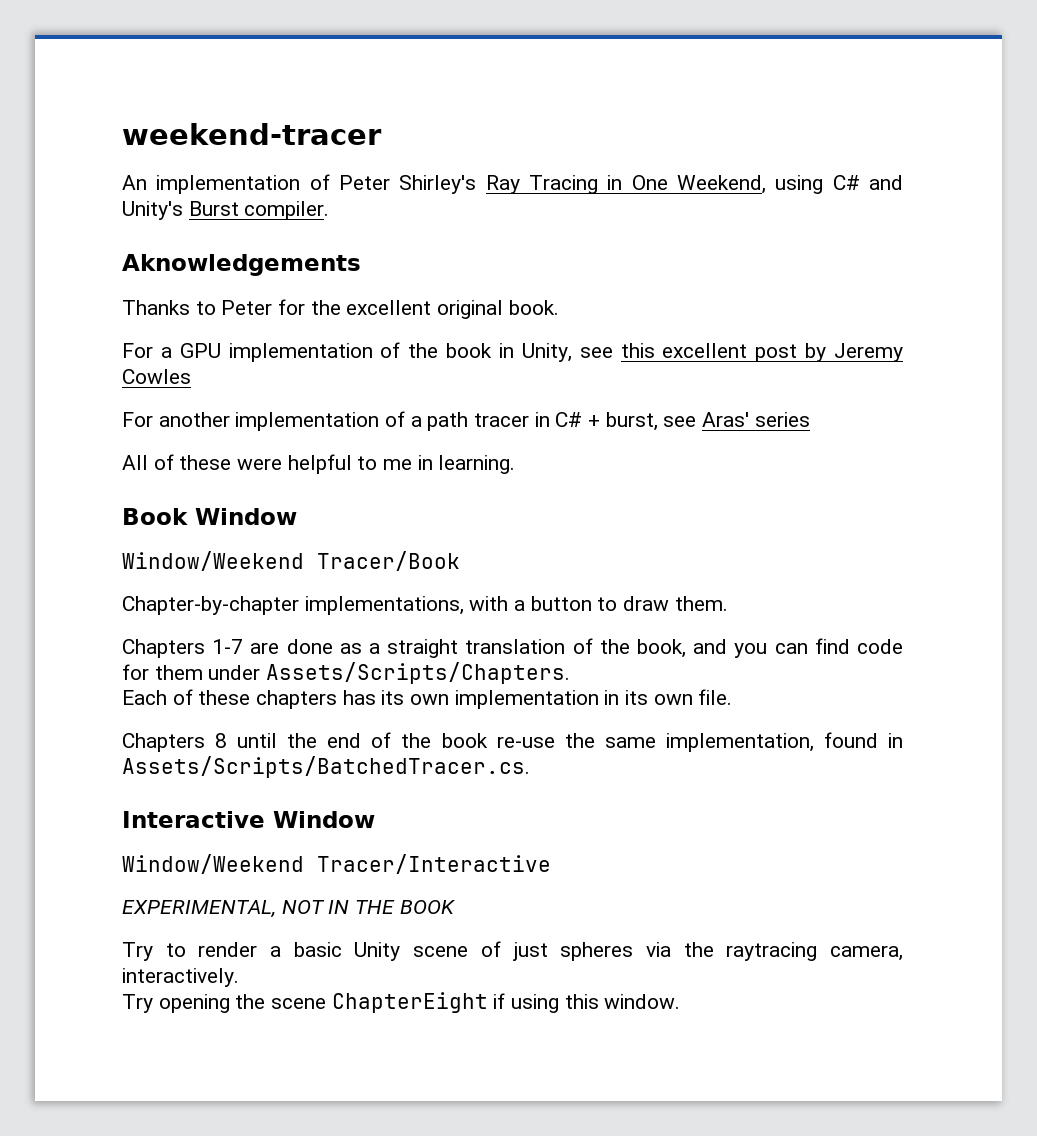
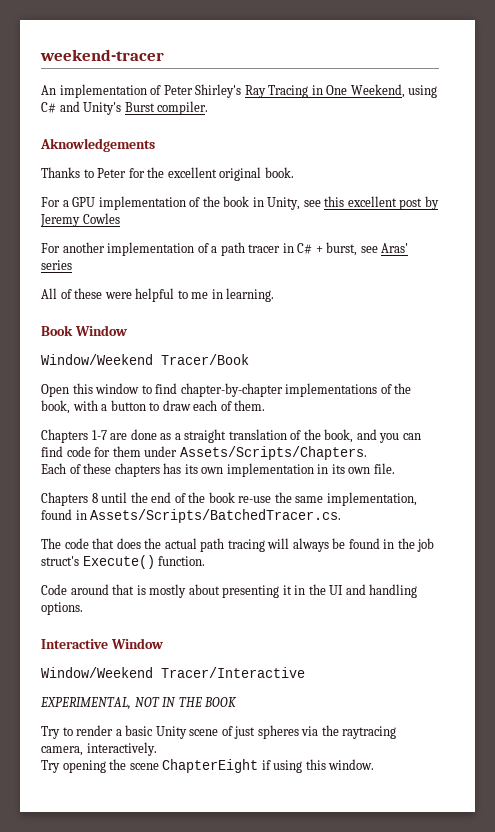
- Chapter-by-chapter implementations, with a button to draw them.
+ Open this window to find chapter-by-chapter implementations of the book, with a button to draw each of them.
+ The code that does the actual path tracing will always be found in the job struct's Execute() function.
+ Code around that is mostly about presenting it in the UI and handling options.

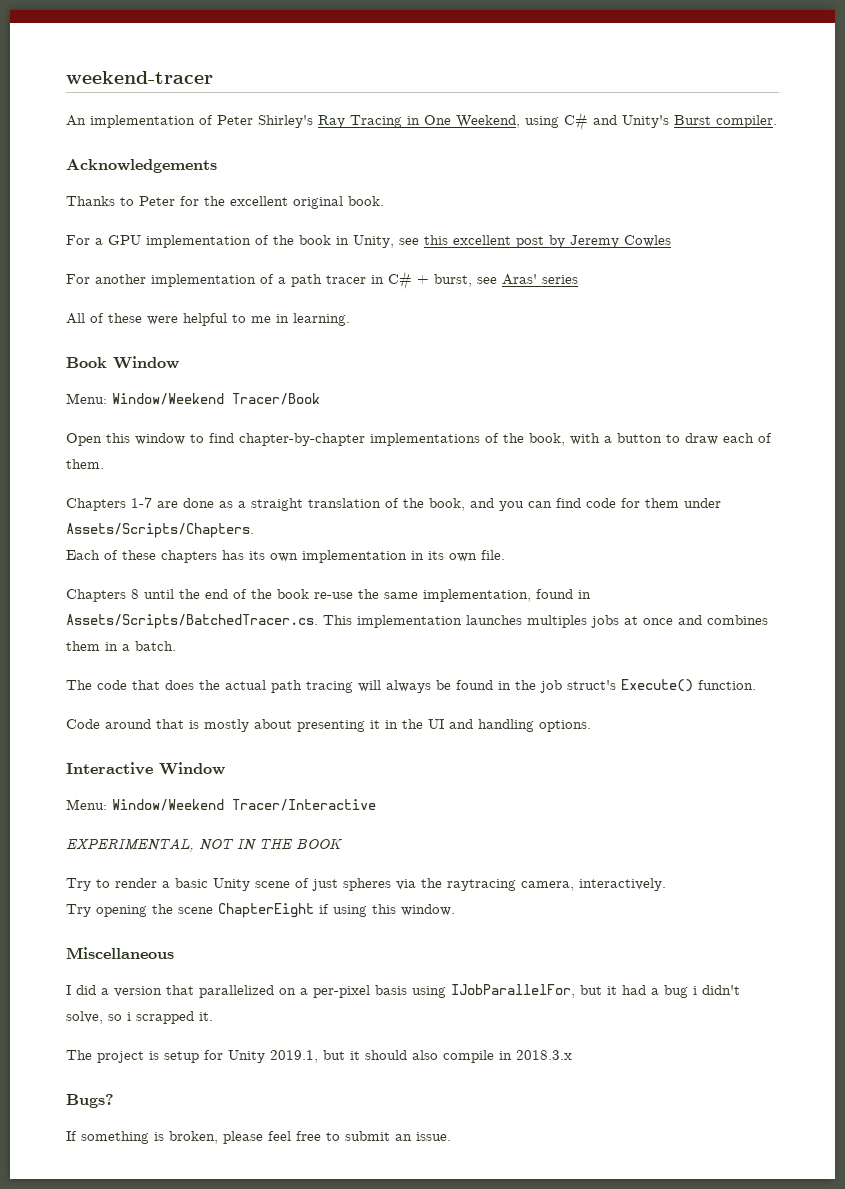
- Aknowledgements
+ Acknowledgements
- Window/Weekend Tracer/Book
+ Menu: Window/Weekend Tracer/Book
- Chapters 8 until the end of the book re-use the same implementation, found in Assets/Scripts/BatchedTracer.cs.
+ Chapters 8 until the end of the book re-use the same implementation, found in Assets/Scripts/BatchedTracer.cs. This implementation launches multiples jobs at once and combines them in a batch.
- Window/Weekend Tracer/Interactive
+ Menu: Window/Weekend Tracer/Interactive
+ Miscellaneous
+ I did a version that parallelized on a per-pixel basis using IJobParallelFor, but it had a bug i didn't solve, so i scrapped it.
+ The project is setup for Unity 2019.1, but it should also compile in 2018.3.x
+ Bugs?
+ If something is broken, please feel free to submit an issue.

